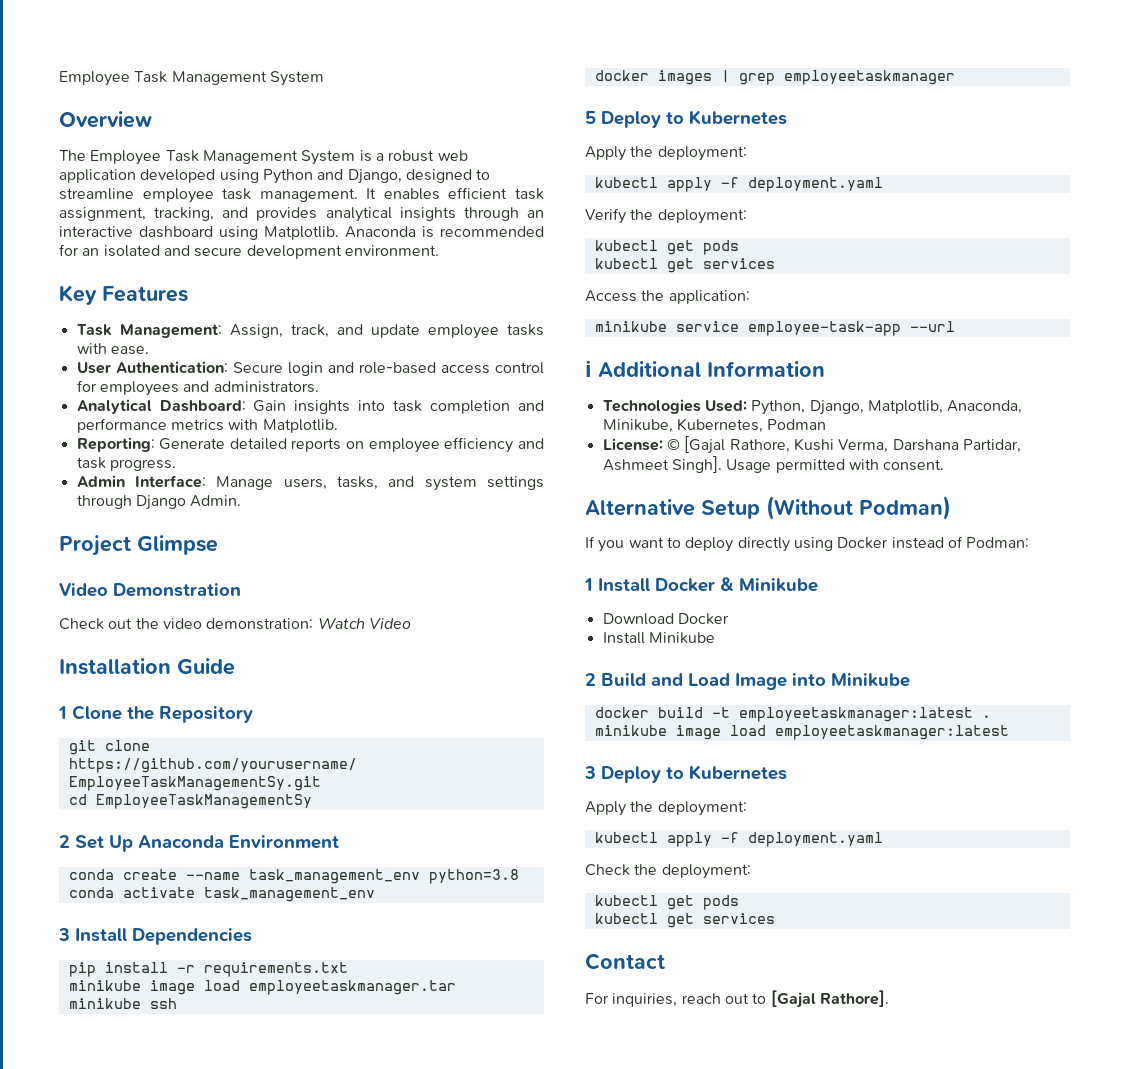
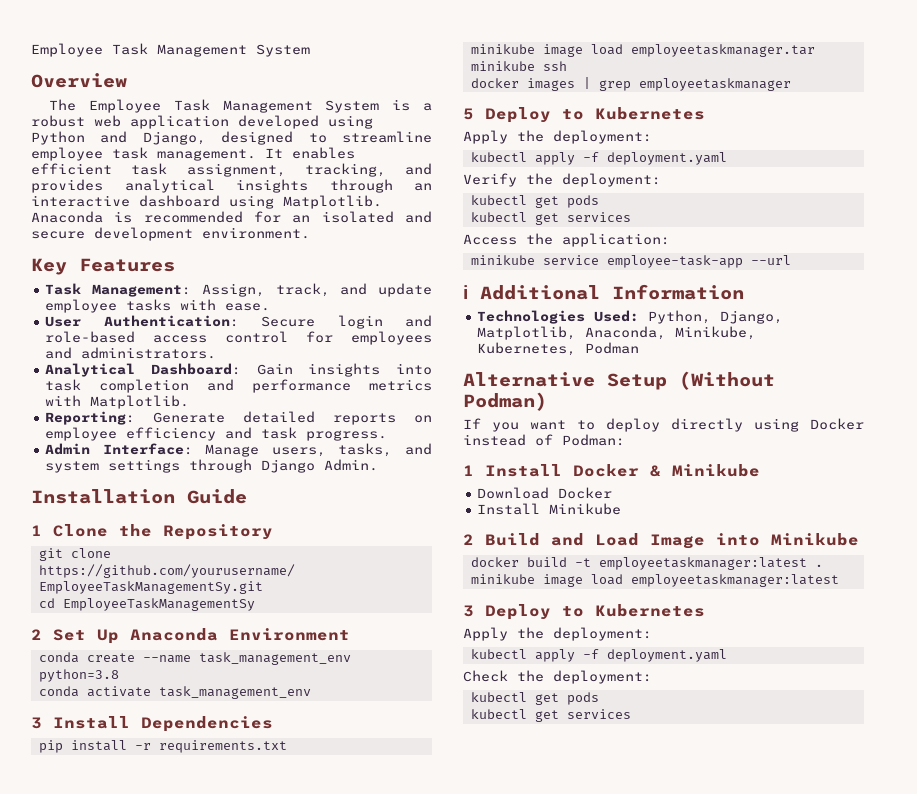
- Project Glimpse
- Video Demonstration
- Check out the video demonstration: Watch Video
- License: © [Gajal Rathore, Kushi Verma, Darshana Partidar, Ashmeet Singh]. Usage permitted with consent.
- Contact
- For inquiries, reach out to [Gajal Rathore].

